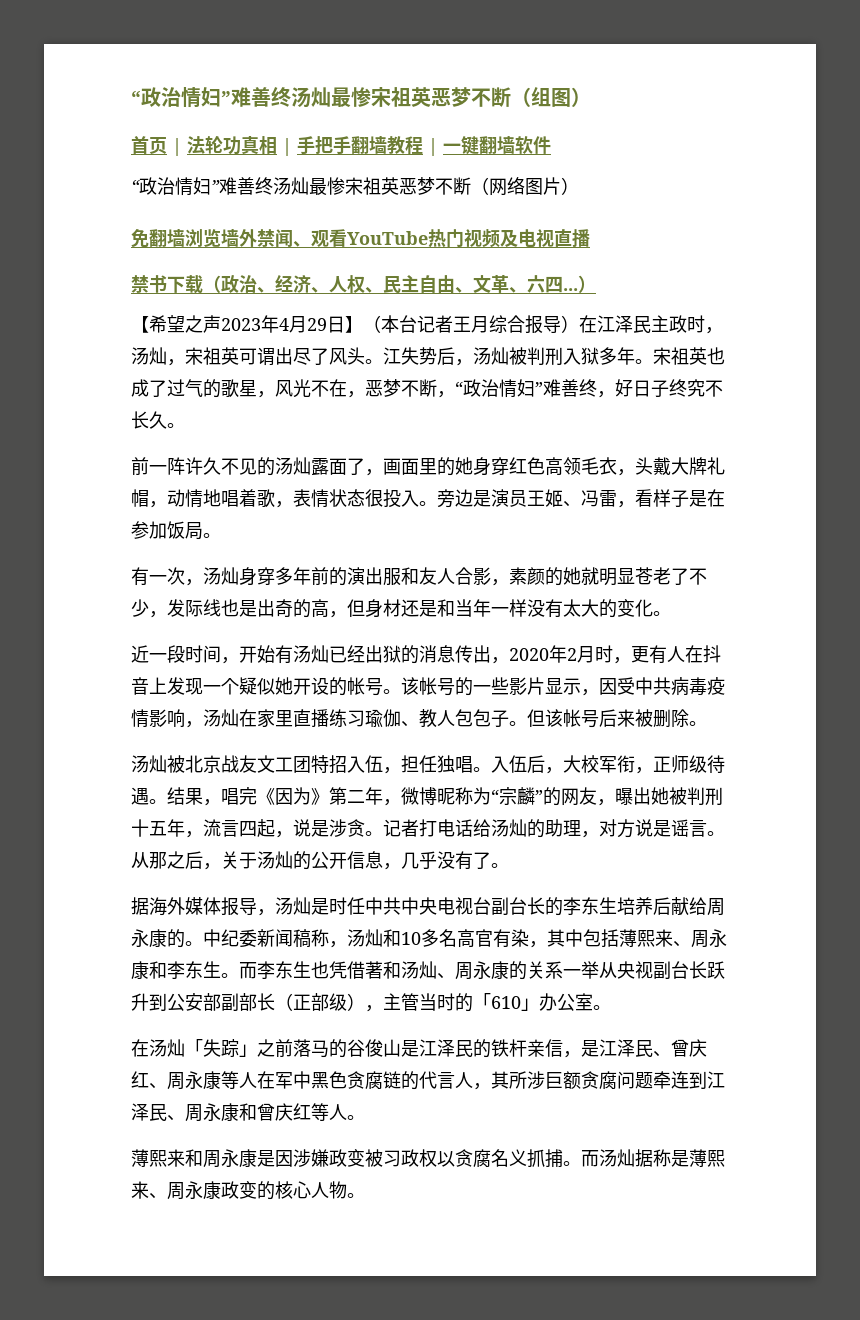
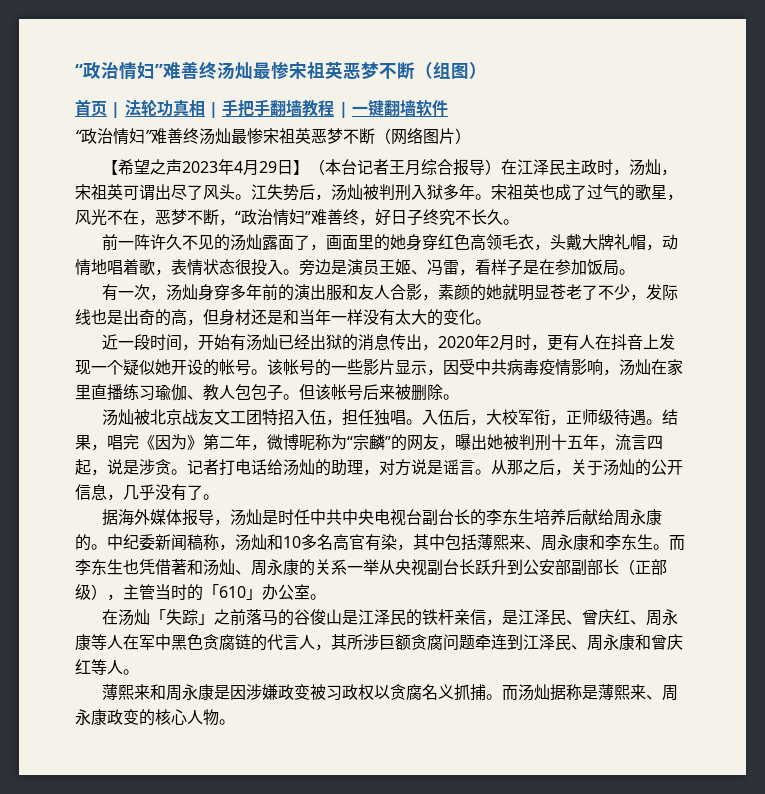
- 免翻墙浏览墙外禁闻、观看YouTube热门视频及电视直播
- 禁书下载（政治、经济、人权、民主自由、文革、六四...）

